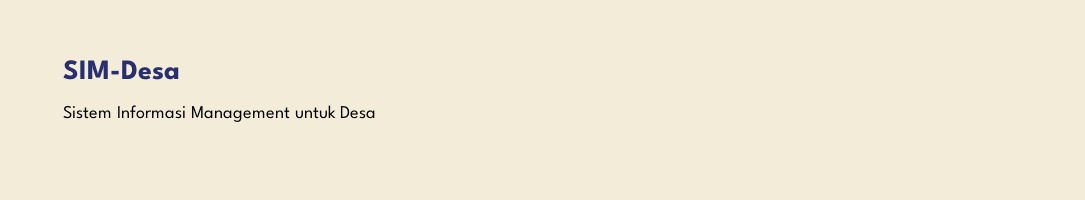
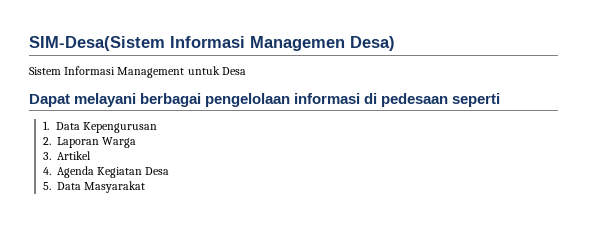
- SIM-Desa
+ SIM-Desa(Sistem Informasi Managemen Desa)
+ Dapat melayani berbagai pengelolaan informasi di pedesaan seperti
+ 1. Data Kepengurusan
+ 2. Laporan Warga
+ 3. Artikel
+ 4. Agenda Kegiatan Desa
+ 5. Data Masyarakat

